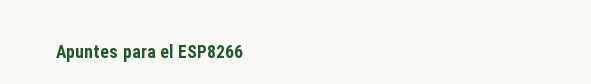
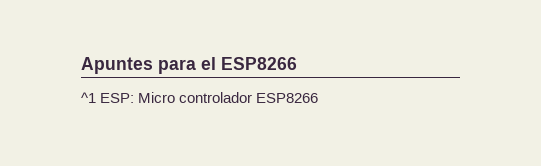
+ ^1 ESP: Micro controlador ESP8266

